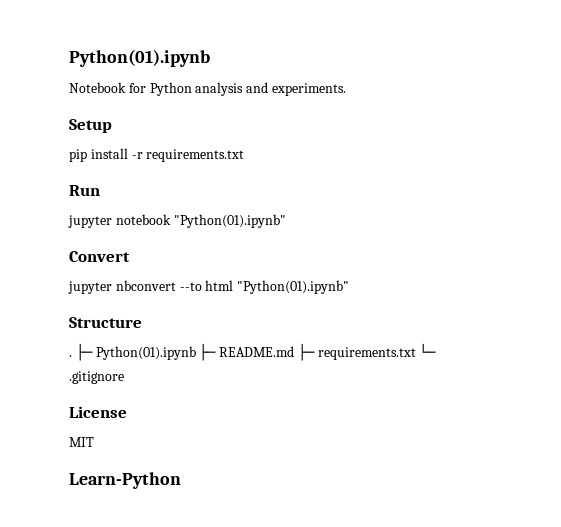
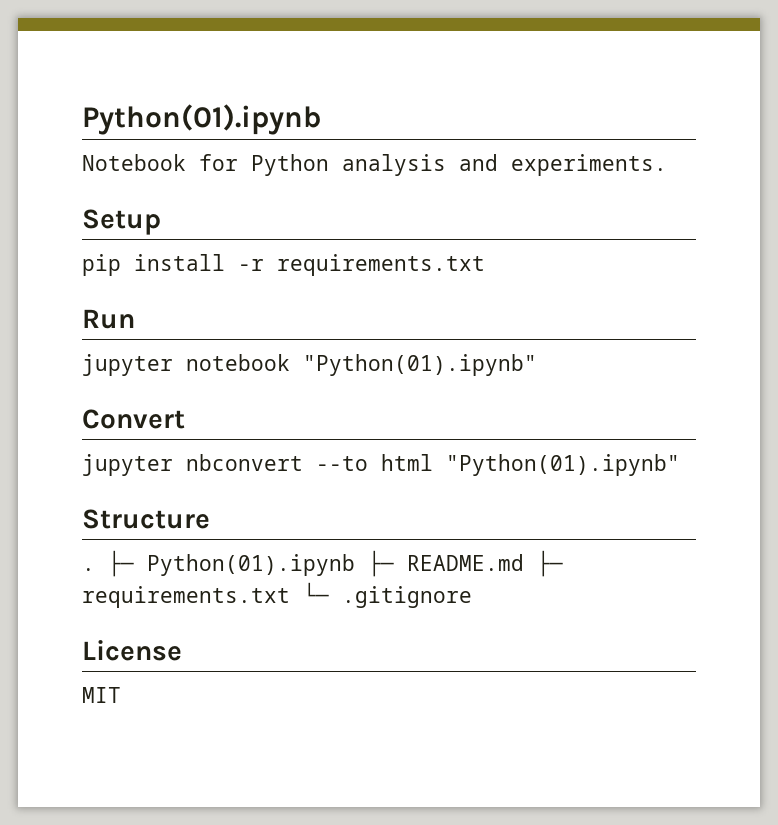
- Learn-Python

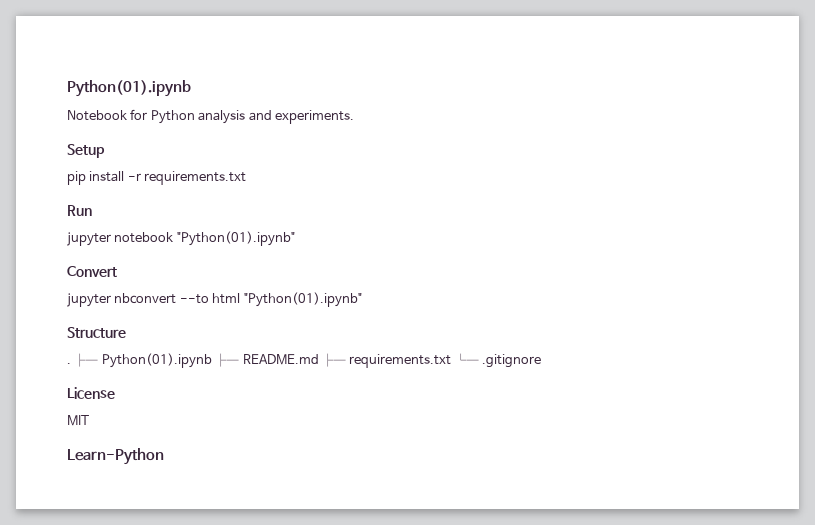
+ Learn-Python

